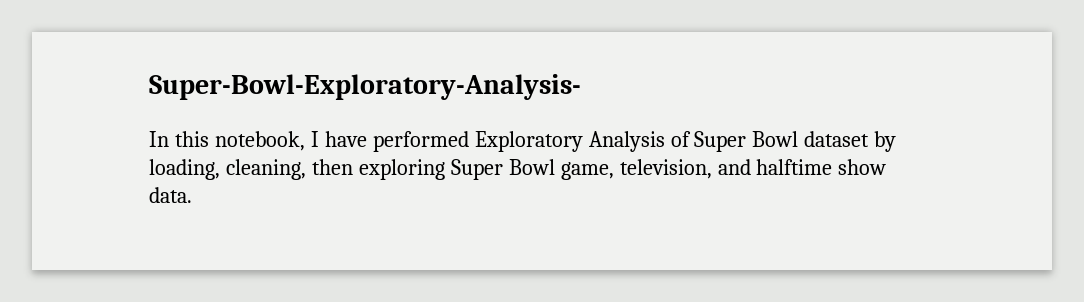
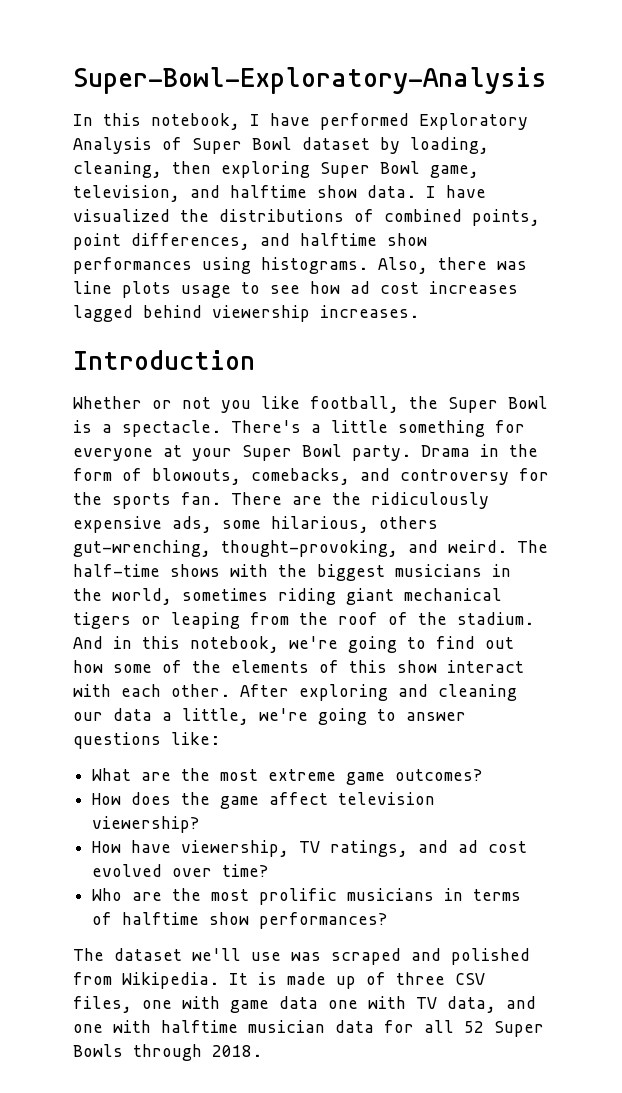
- Super-Bowl-Exploratory-Analysis-
+ Super-Bowl-Exploratory-Analysis
+ I have visualized the distributions of combined points, point differences, and halftime show performances using histograms. Also, there was line plots usage to see how ad cost increases lagged behind viewership increases.
+ Introduction
+ Whether or not you like football, the Super Bowl is a spectacle. There's a little something for everyone at your Super Bowl party. Drama in the form of blowouts, comebacks, and controversy for the sports fan. There are the ridiculously expensive ads, some hilarious, others gut-wrenching, thought-provoking, and weird. The half-time shows with the biggest musicians in the world, sometimes riding giant mechanical tigers or leaping from the roof of the stadium. And in this notebook, we're going to find out how some of the elements of this show interact with each other. After exploring and cleaning our data a little, we're going to answer questions like:
+ What are the most extreme game outcomes?
+ How does the game affect television viewership?
+ How have viewership, TV ratings, and ad cost evolved over time?
+ Who are the most prolific musicians in terms of halftime show performances?
+ The dataset we'll use was scraped and polished from Wikipedia. It is made up of three CSV files, one with game data one with TV data, and one with halftime musician data for all 52 Super Bowls through 2018.

